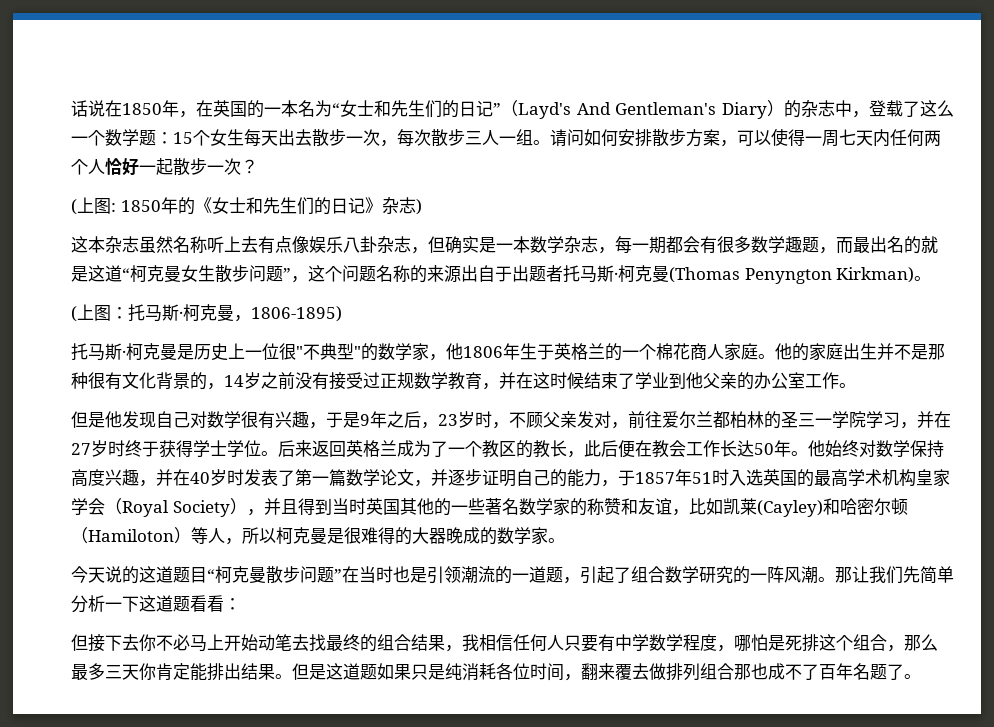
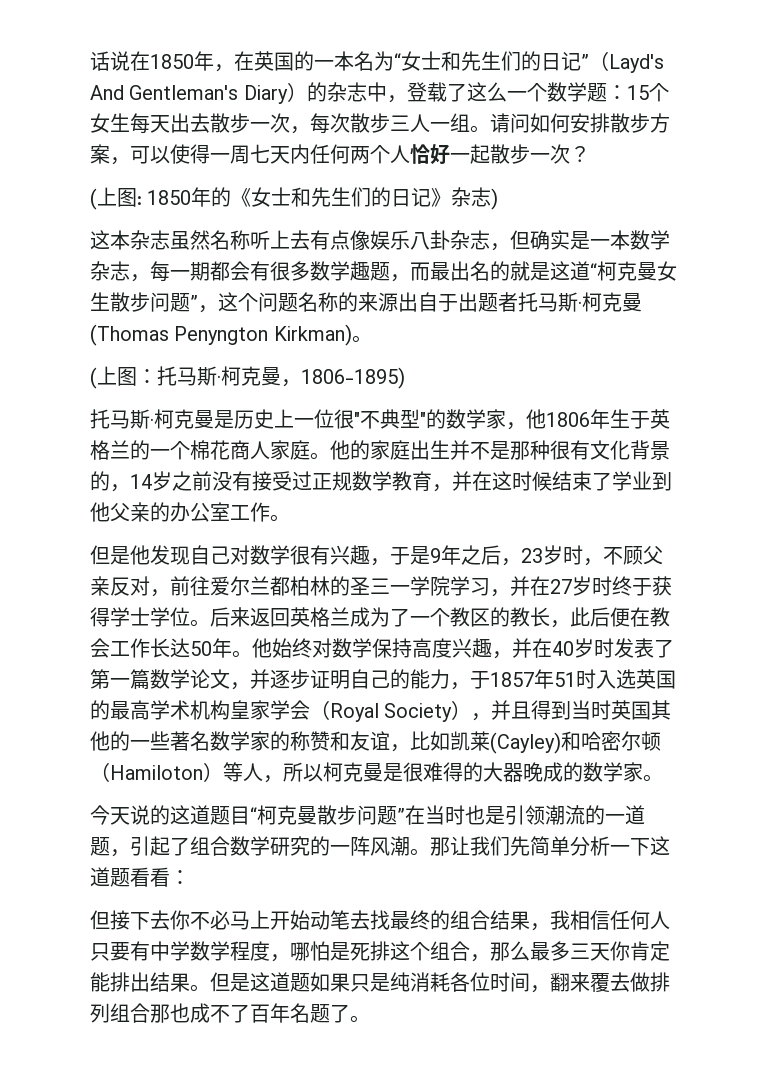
- 但是他发现自己对数学很有兴趣，于是9年之后，23岁时，不顾父亲发对，前往爱尔兰都柏林的圣三一学院学习，并在27岁时终于获得学士学位。
+ 但是他发现自己对数学很有兴趣，于是9年之后，23岁时，不顾父亲反对，前往爱尔兰都柏林的圣三一学院学习，并在27岁时终于获得学士学位。

